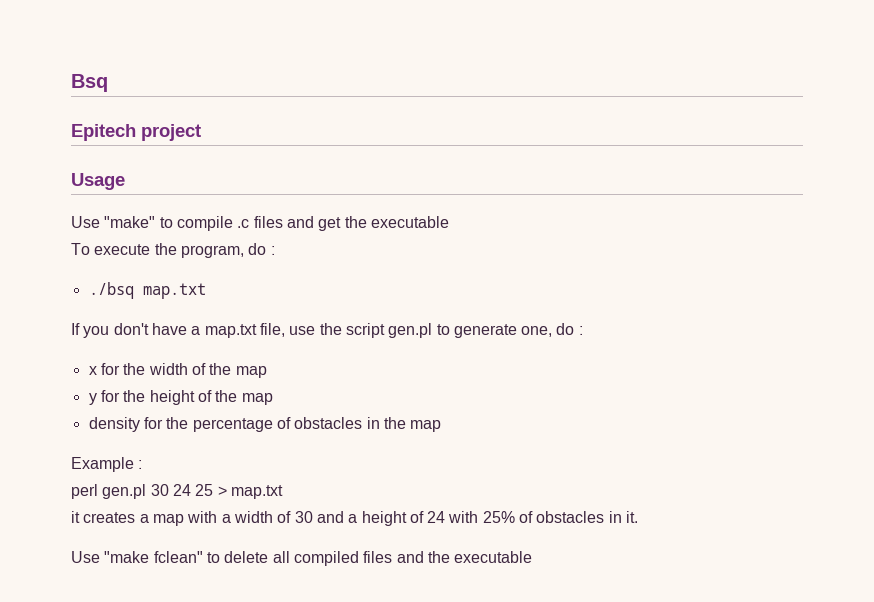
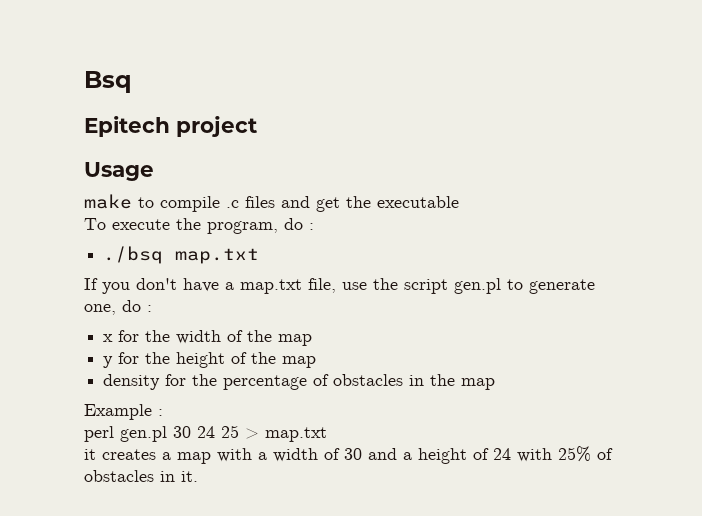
- Use "make" to compile .c files and get the executable
+ make to compile .c files and get the executable
- Use "make fclean" to delete all compiled files and the executable

